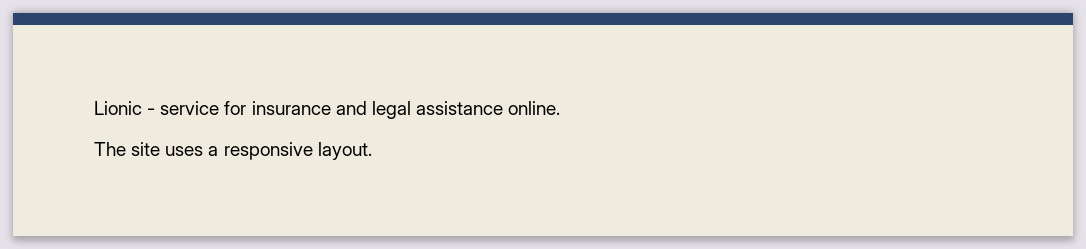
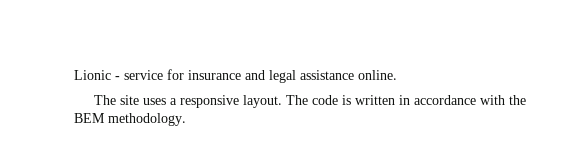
+ The code is written in accordance with the BEM methodology.

